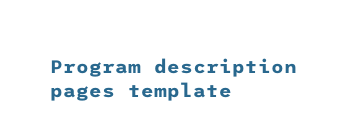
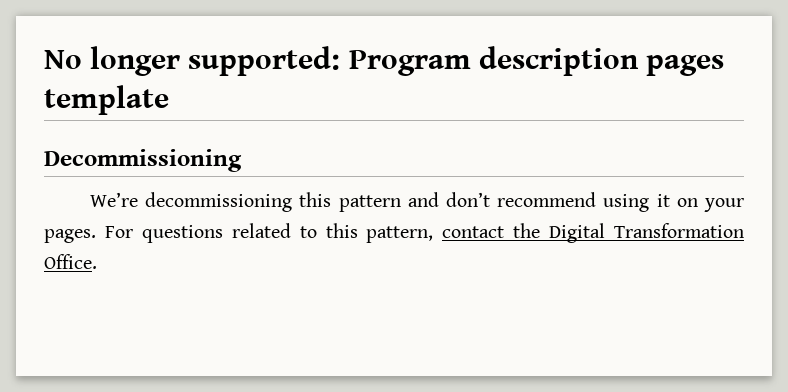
- Program description pages template
+ No longer supported: Program description pages template
+ Decommissioning
+ We’re decommissioning this pattern and don’t recommend using it on your pages. For questions related to this pattern, contact the Digital Transformation Office.

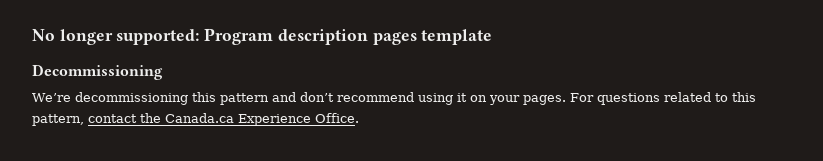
- For questions related to this pattern, contact the Digital Transformation Office.
+ For questions related to this pattern, contact the Canada.ca Experience Office.

